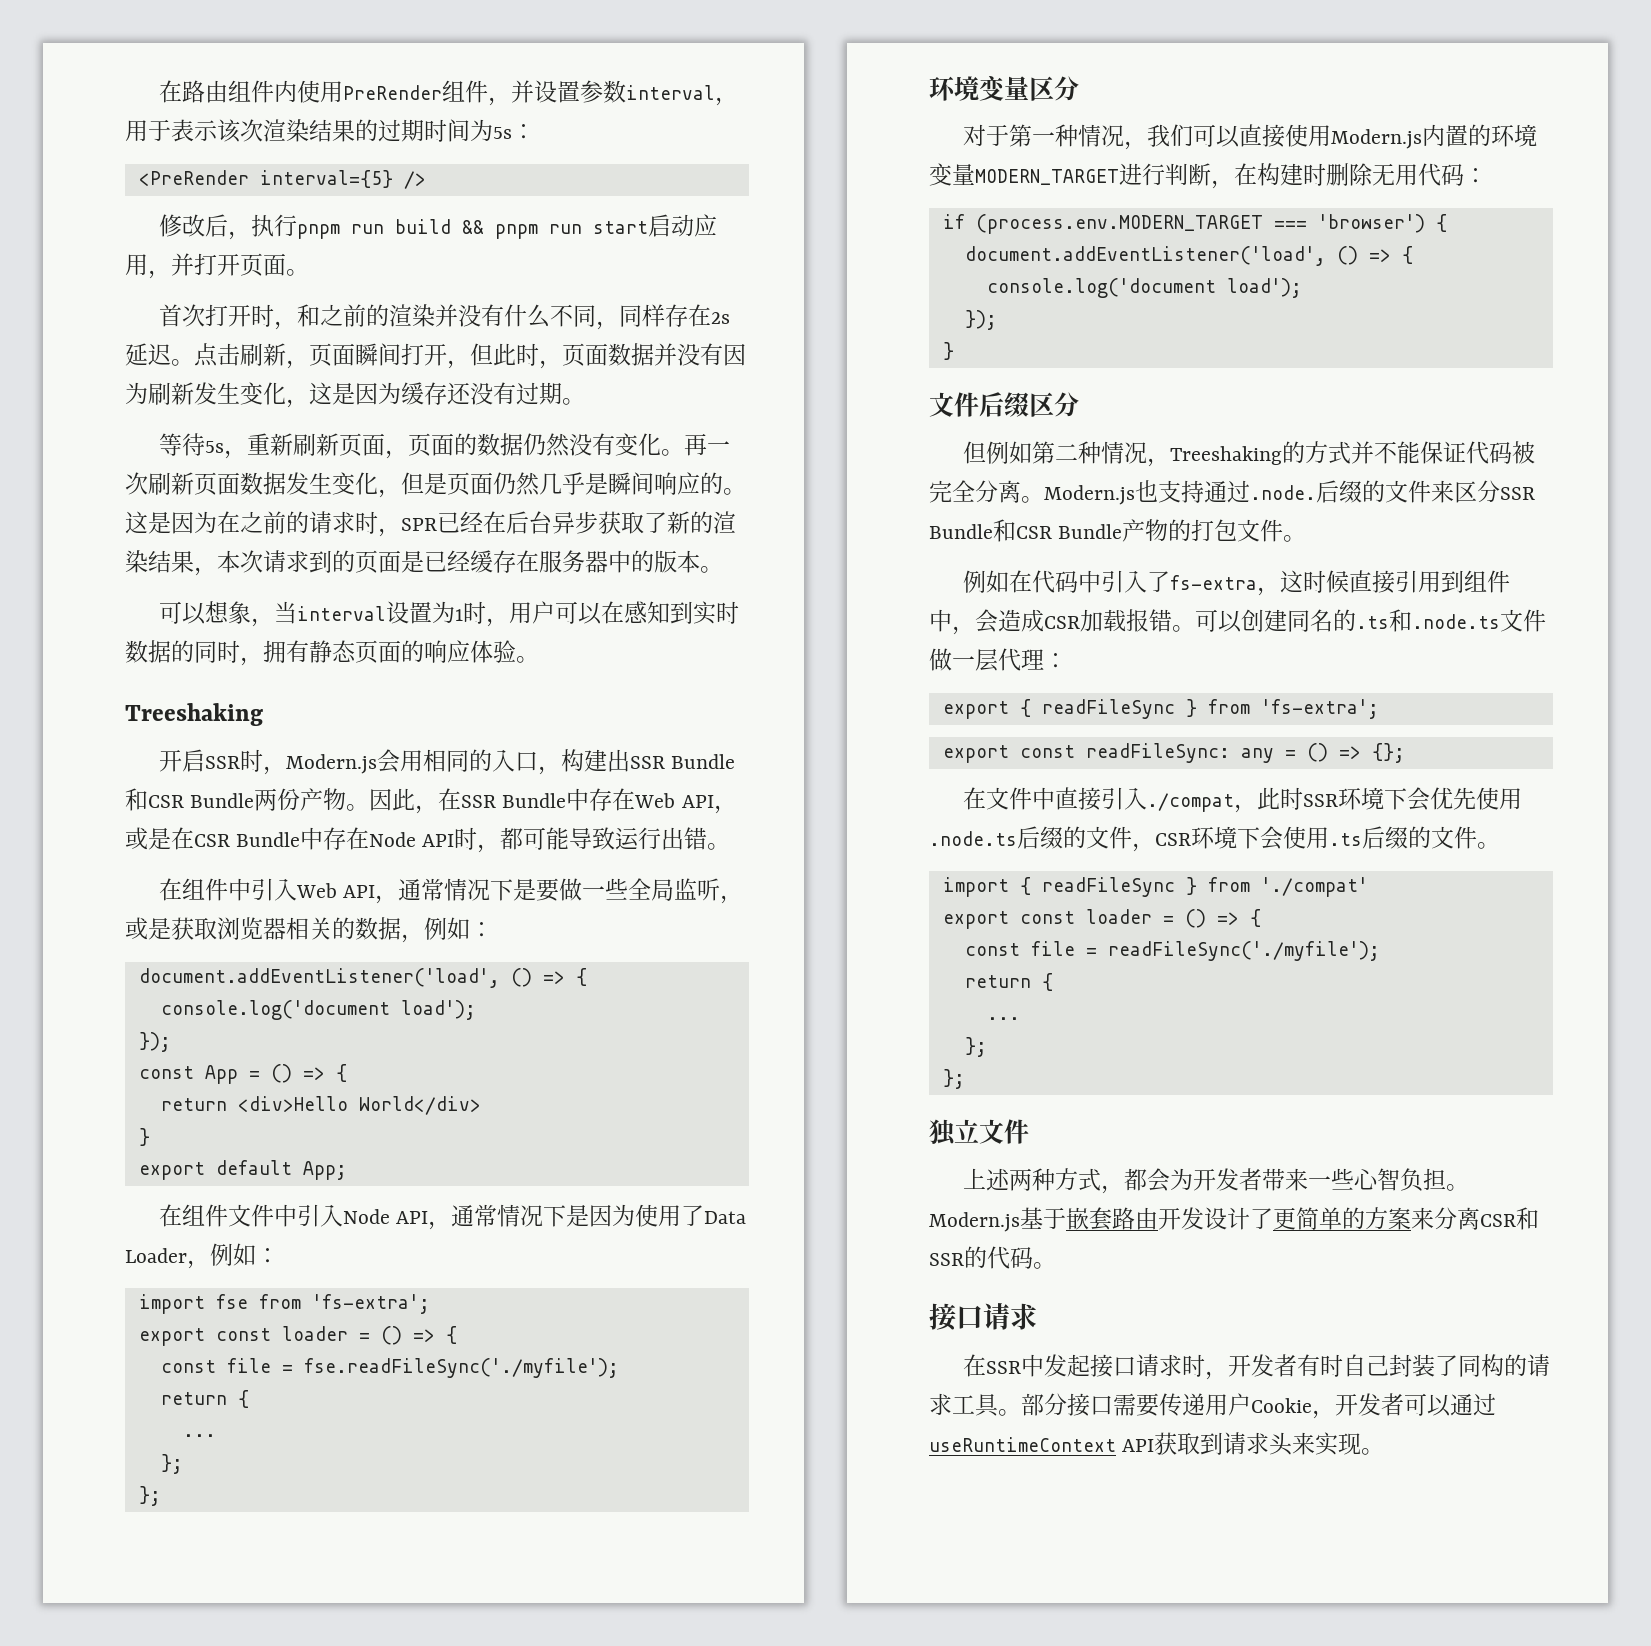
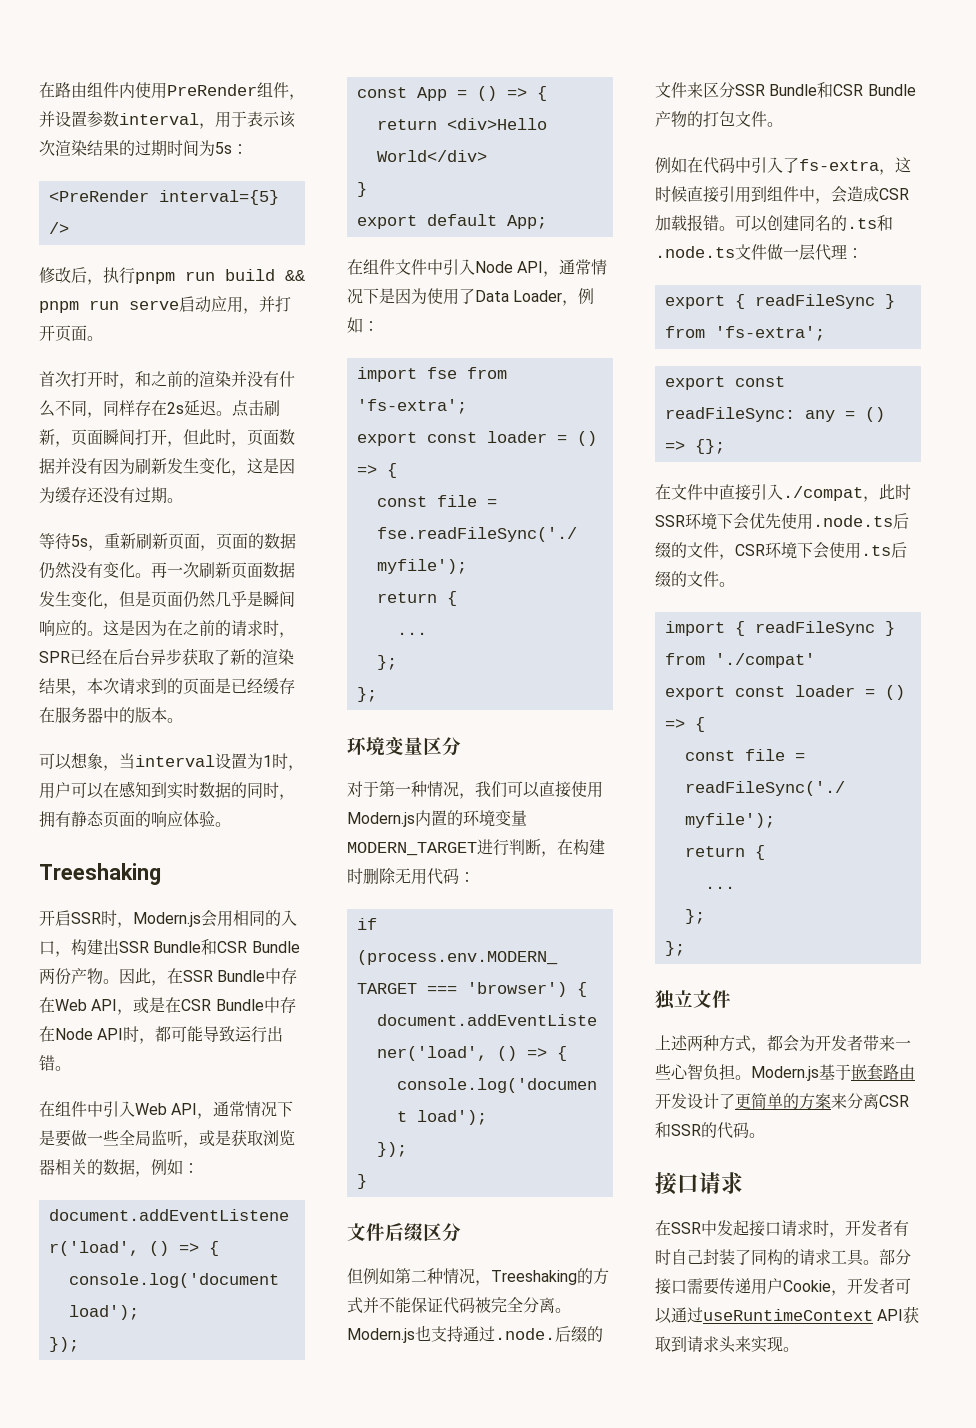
- 修改后，执行pnpm run build && pnpm run start启动应用，并打开页面。
+ 修改后，执行pnpm run build && pnpm run serve启动应用，并打开页面。

